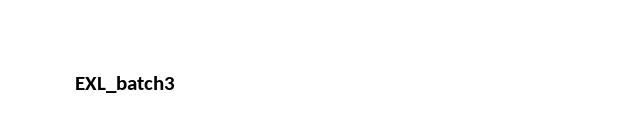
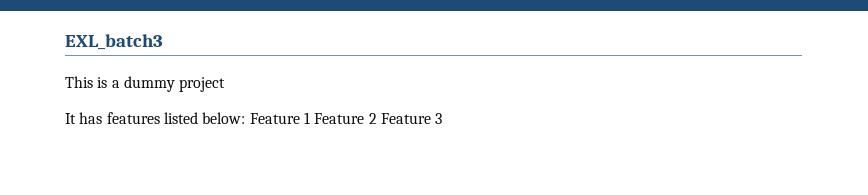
+ This is a dummy project
+ It has features listed below: Feature 1 Feature 2 Feature 3

